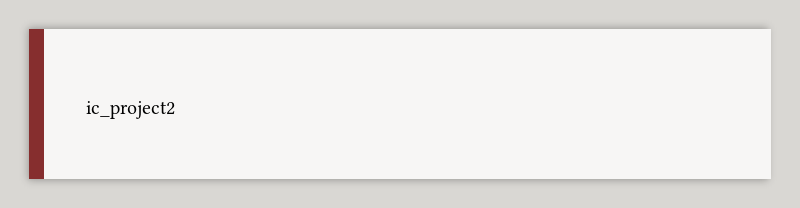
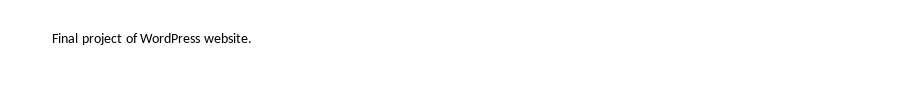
- ic_project2
+ Final project of WordPress website.

